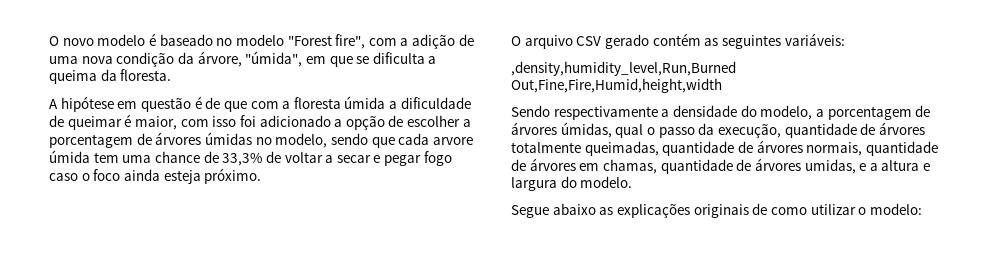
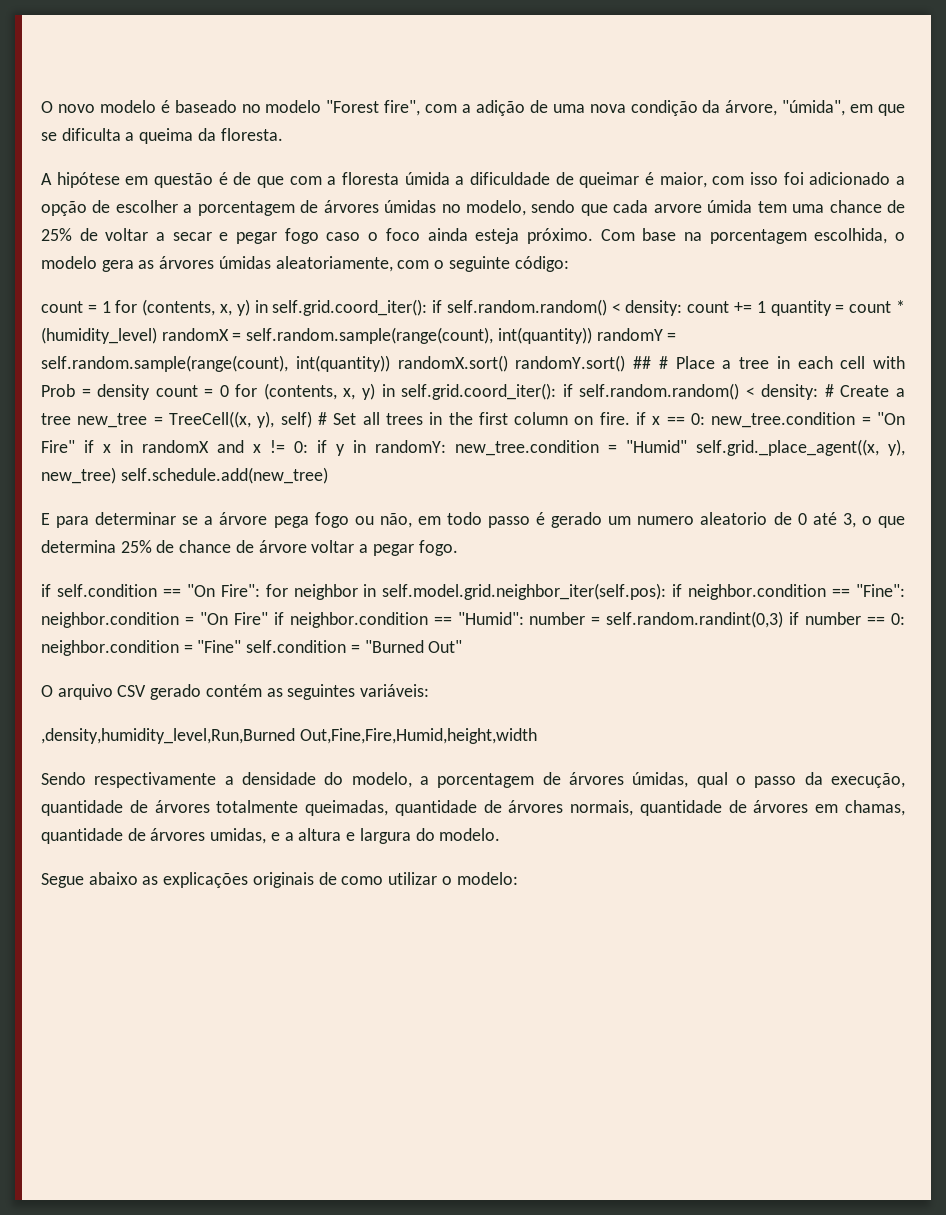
- A hipótese em questão é de que com a floresta úmida a dificuldade de queimar é maior, com isso foi adicionado a opção de escolher a porcentagem de árvores úmidas no modelo, sendo que cada arvore úmida tem uma chance de 33,3% de voltar a secar e pegar fogo caso o foco ainda esteja próximo.
+ A hipótese em questão é de que com a floresta úmida a dificuldade de queimar é maior, com isso foi adicionado a opção de escolher a porcentagem de árvores úmidas no modelo, sendo que cada arvore úmida tem uma chance de 25% de voltar a secar e pegar fogo caso o foco ainda esteja próximo. Com base na porcentagem escolhida, o modelo gera as árvores úmidas aleatoriamente, com o seguinte código:
+ count = 1 for (contents, x, y) in self.grid.coord_iter(): if self.random.random() < density: count += 1 quantity = count * (humidity_level) randomX = self.random.sample(range(count), int(quantity)) randomY = self.random.sample(range(count), int(quantity)) randomX.sort() randomY.sort() ## # Place a tree in each cell with Prob = density count = 0 for (contents, x, y) in self.grid.coord_iter(): if self.random.random() < density: # Create a tree new_tree = TreeCell((x, y), self) # Set all trees in the first column on fire. if x == 0: new_tree.condition = "On Fire" if x in randomX and x != 0: if y in randomY: new_tree.condition = "Humid" self.grid._place_agent((x, y), new_tree) self.schedule.add(new_tree)
+ E para determinar se a árvore pega fogo ou não, em todo passo é gerado um numero aleatorio de 0 até 3, o que determina 25% de chance de árvore voltar a pegar fogo.
+ if self.condition == "On Fire": for neighbor in self.model.grid.neighbor_iter(self.pos): if neighbor.condition == "Fine": neighbor.condition = "On Fire" if neighbor.condition == "Humid": number = self.random.randint(0,3) if number == 0: neighbor.condition = "Fine" self.condition = "Burned Out"

